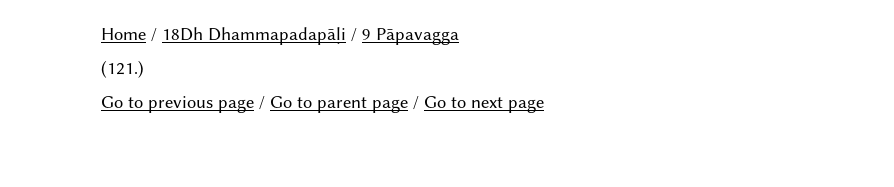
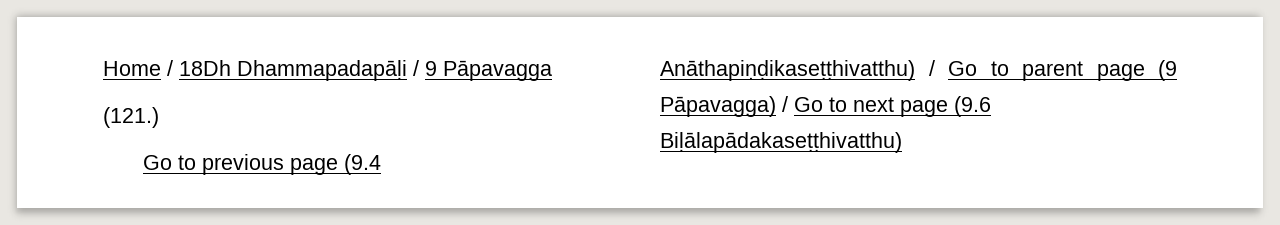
- Go to previous page / Go to parent page / Go to next page
+ Go to previous page (9.4 Anāthapiṇḍikaseṭṭhivatthu) / Go to parent page (9 Pāpavagga) / Go to next page (9.6 Biḷālapādakaseṭṭhivatthu)

